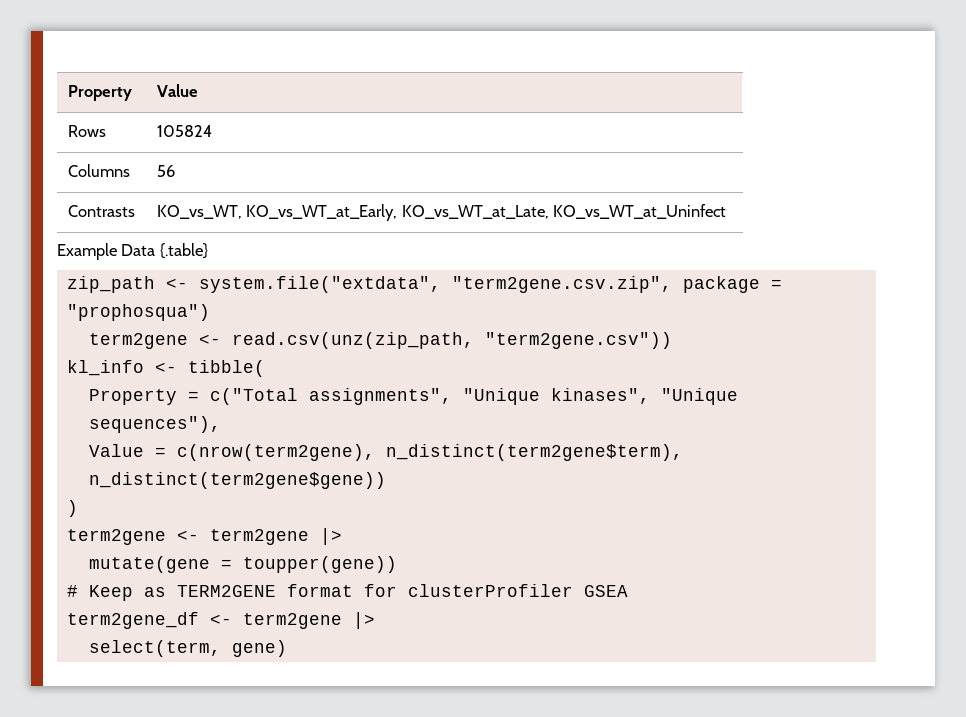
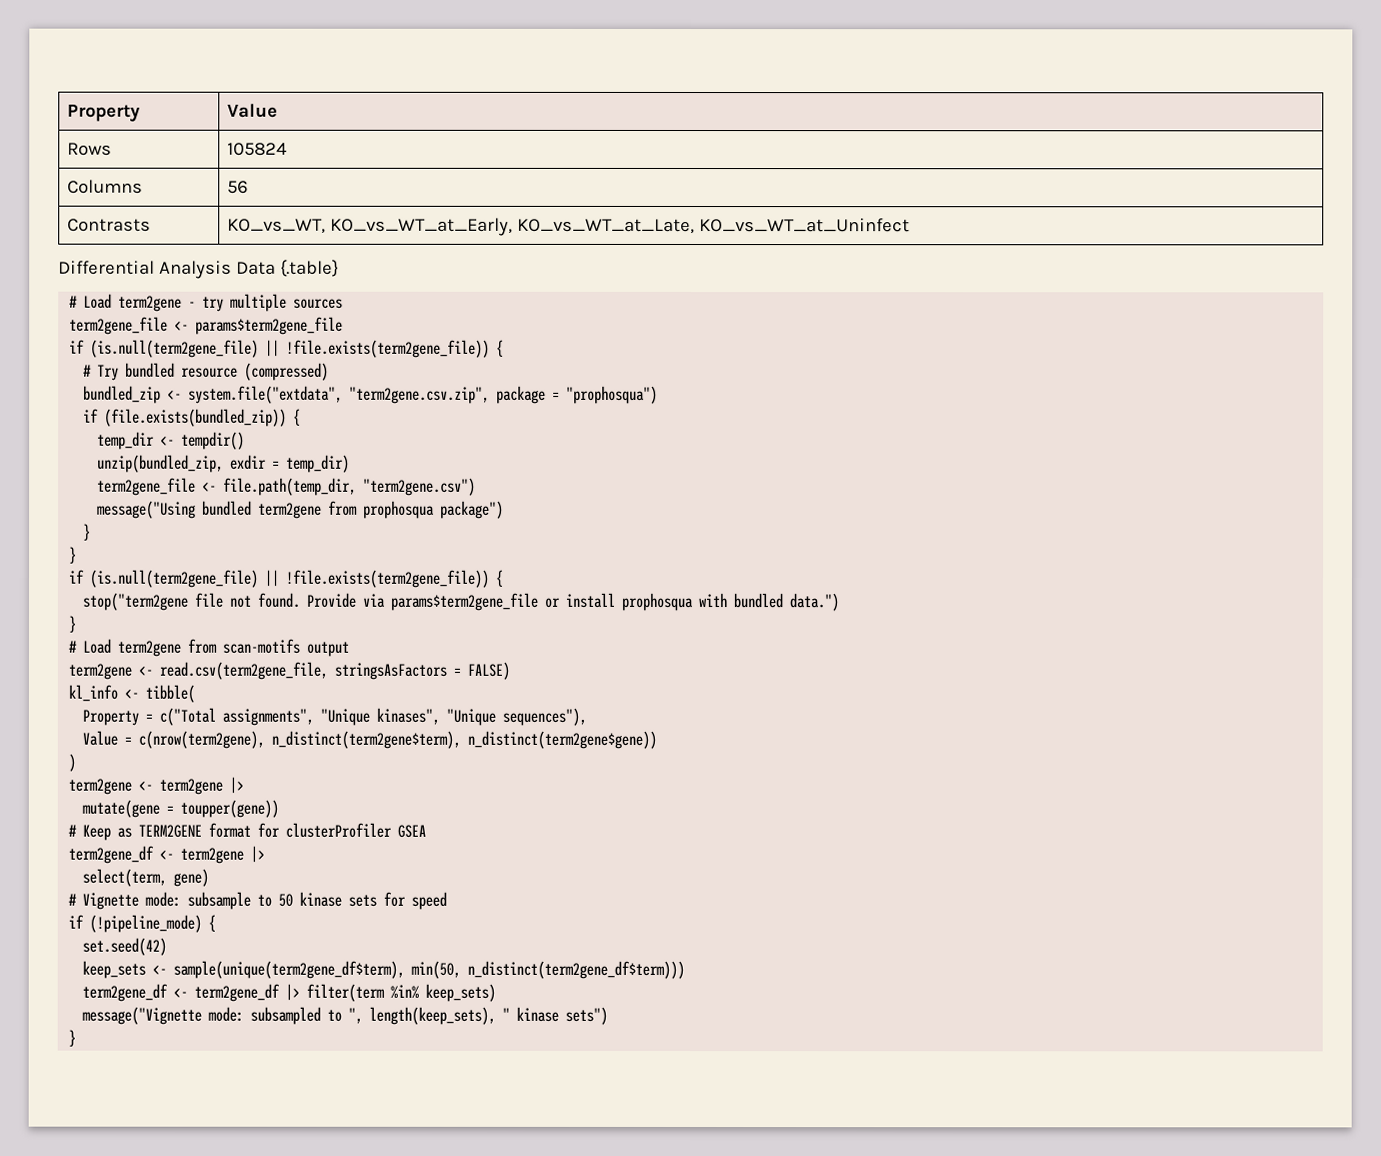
- Example Data {.table}
+ Differential Analysis Data {.table}
- zip_path <- system.file("extdata", "term2gene.csv.zip", package = "prophosqua")
+ # Load term2gene - try multiple sources
+ term2gene_file <- params$term2gene_file
+ if (is.null(term2gene_file) || !file.exists(term2gene_file)) {
+ # Try bundled resource (compressed)
+ bundled_zip <- system.file("extdata", "term2gene.csv.zip", package = "prophosqua")
- term2gene <- read.csv(unz(zip_path, "term2gene.csv"))
+ if (file.exists(bundled_zip)) {
+ temp_dir <- tempdir()
+ unzip(bundled_zip, exdir = temp_dir)
+ term2gene_file <- file.path(temp_dir, "term2gene.csv")
+ message("Using bundled term2gene from prophosqua package")
+ }
+ }
+ if (is.null(term2gene_file) || !file.exists(term2gene_file)) {
+ stop("term2gene file not found. Provide via params$term2gene_file or install prophosqua with bundled data.")
+ }
+ # Load term2gene from scan-motifs output
+ term2gene <- read.csv(term2gene_file, stringsAsFactors = FALSE)
+ # Vignette mode: subsample to 50 kinase sets for speed
+ if (!pipeline_mode) {
+ set.seed(42)
+ keep_sets <- sample(unique(term2gene_df$term), min(50, n_distinct(term2gene_df$term)))
+ term2gene_df <- term2gene_df |> filter(term %in% keep_sets)
+ message("Vignette mode: subsampled to ", length(keep_sets), " kinase sets")
+ }

